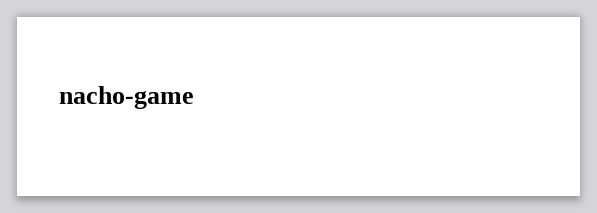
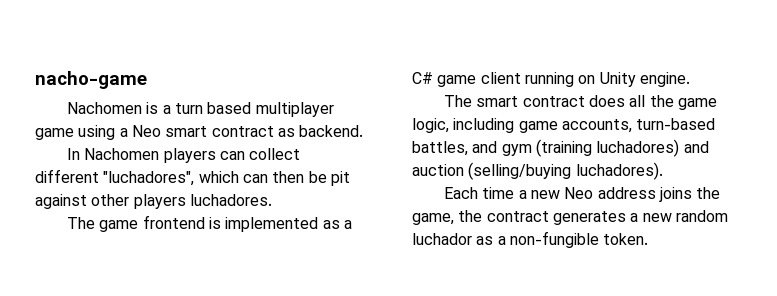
+ Nachomen is a turn based multiplayer game using a Neo smart contract as backend.
+ In Nachomen players can collect different "luchadores", which can then be pit against other players luchadores.
+ The game frontend is implemented as a C# game client running on Unity engine.
+ The smart contract does all the game logic, including game accounts, turn-based battles, and gym (training luchadores) and auction (selling/buying luchadores).
+ Each time a new Neo address joins the game, the contract generates a new random luchador as a non-fungible token.

